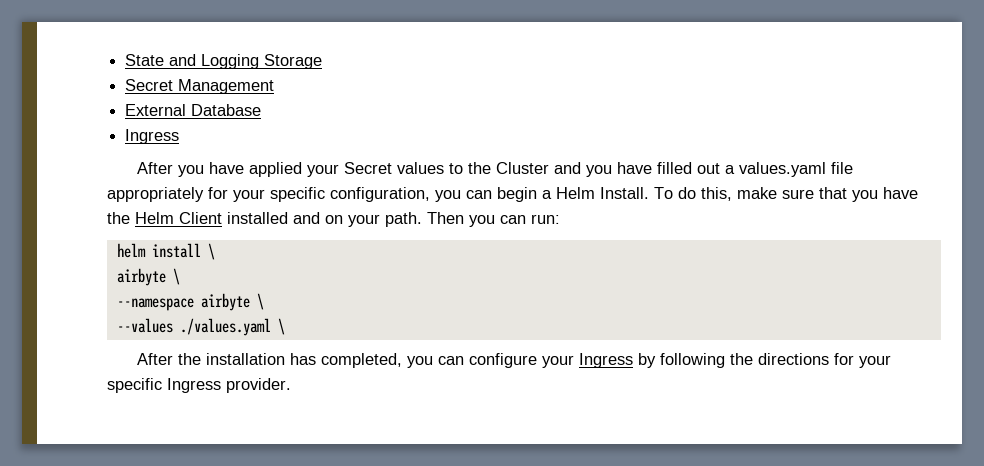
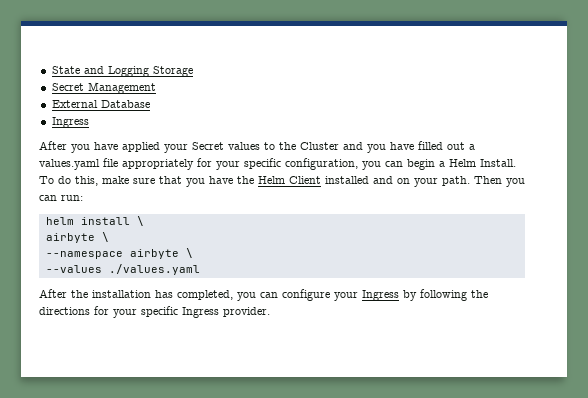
- --values ./values.yaml \
+ --values ./values.yaml

